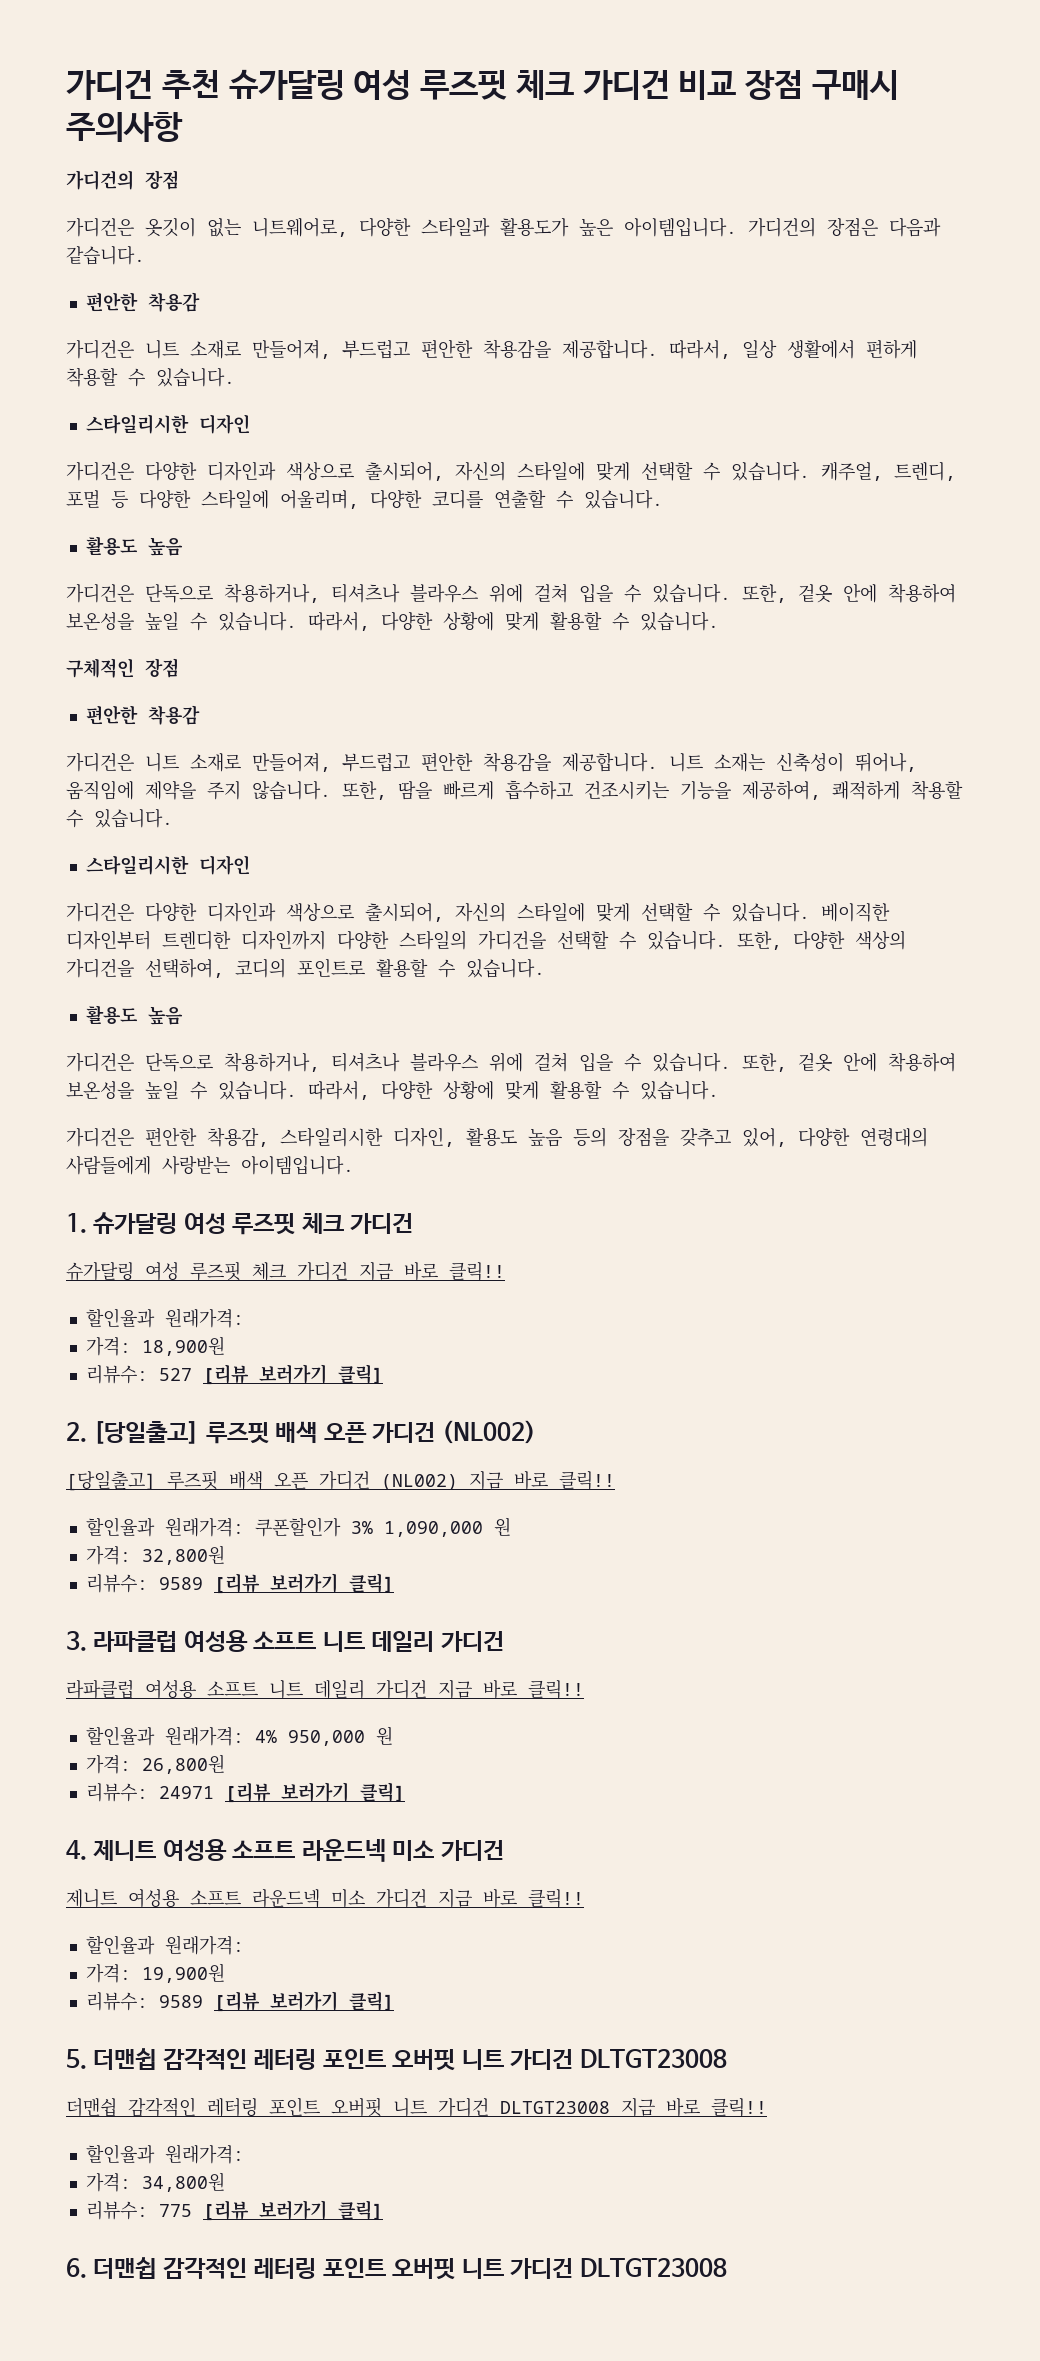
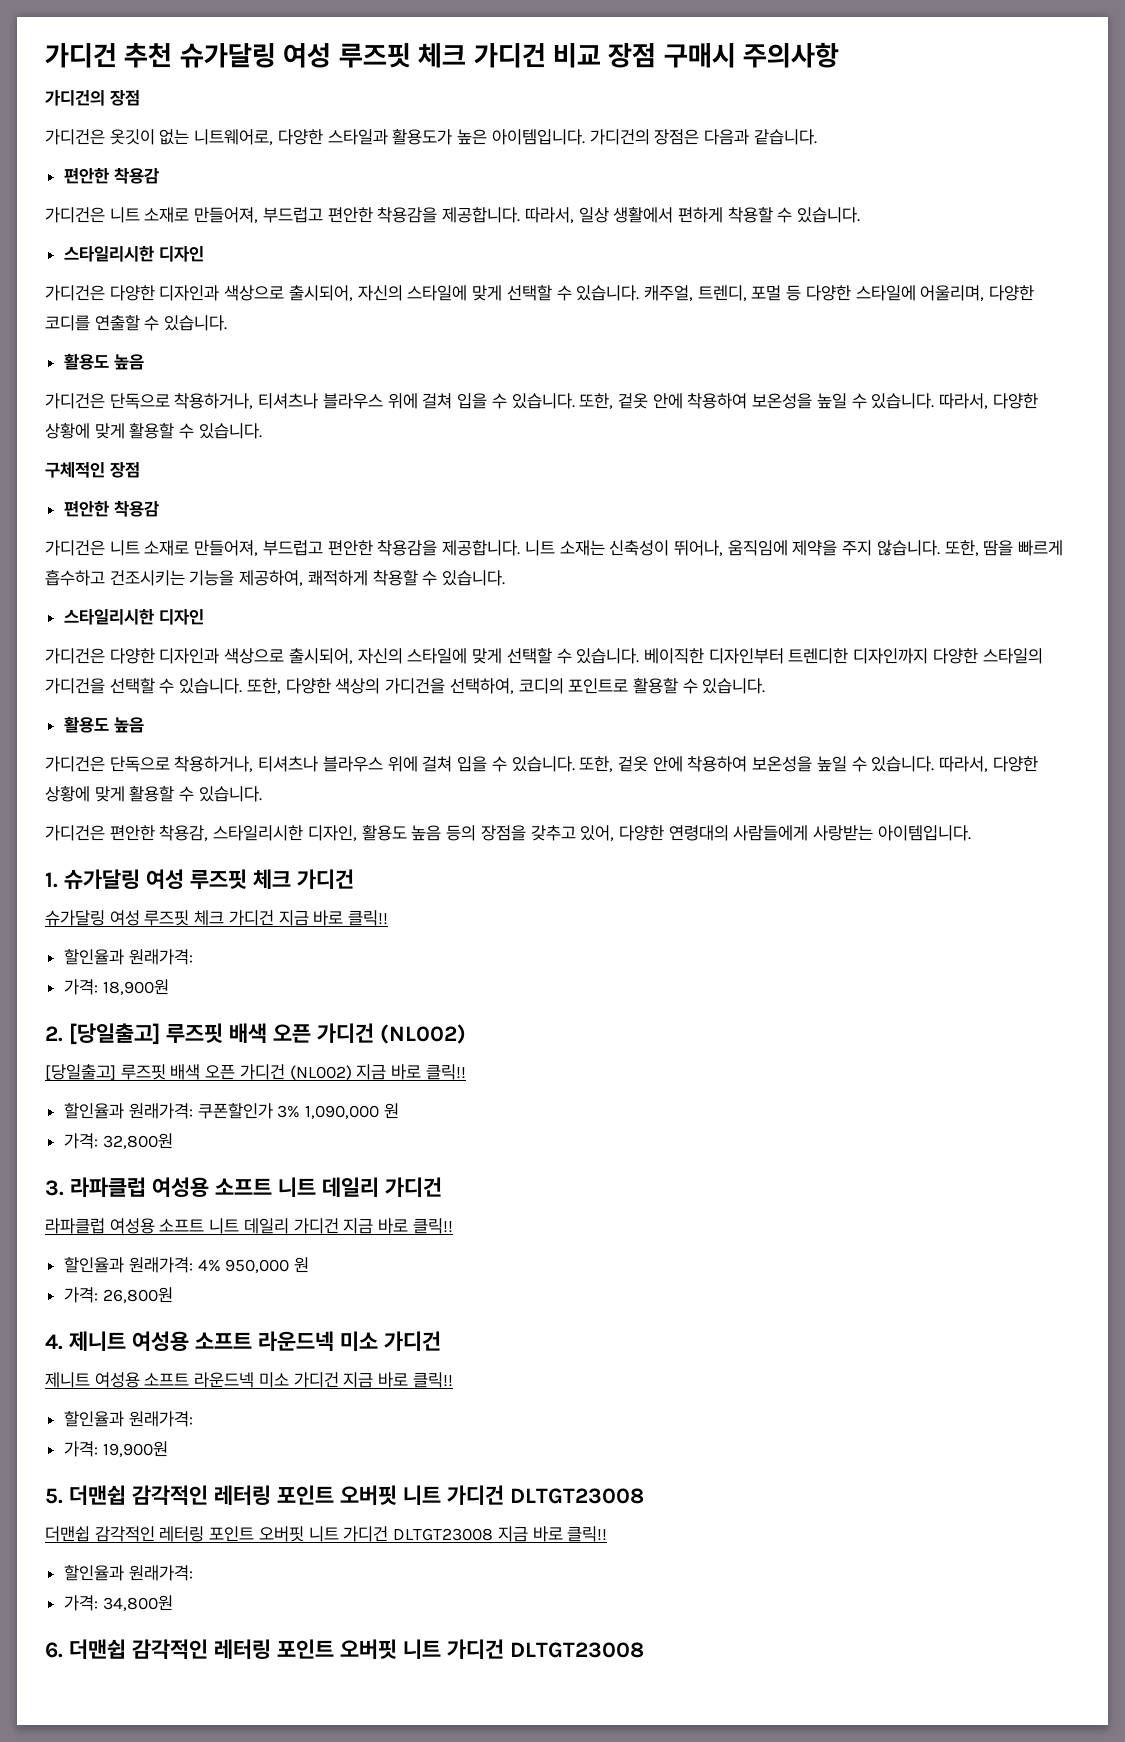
- 리뷰수: 527 [리뷰 보러가기 클릭]
  가격: 32,800원
- 리뷰수: 9589 [리뷰 보러가기 클릭]
- 리뷰수: 24971 [리뷰 보러가기 클릭]
  가격: 19,900원
- 리뷰수: 9589 [리뷰 보러가기 클릭]
- 리뷰수: 775 [리뷰 보러가기 클릭]

